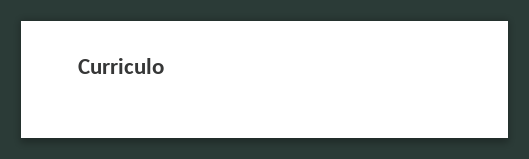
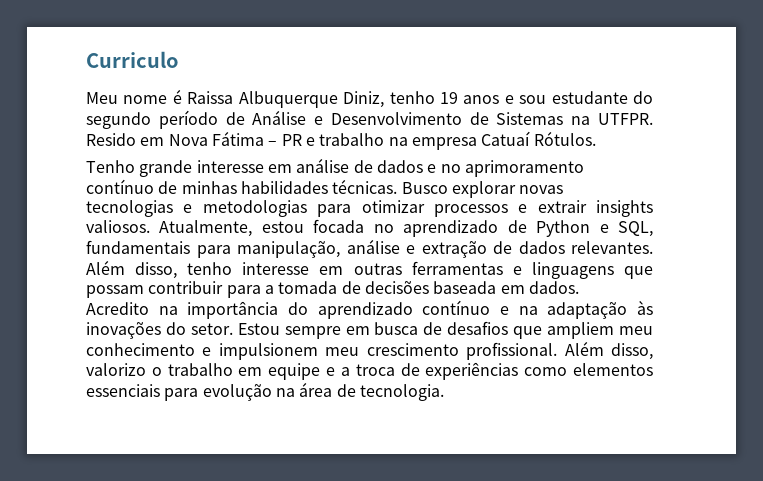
+ Meu nome é Raissa Albuquerque Diniz, tenho 19 anos e sou estudante do segundo período de Análise e Desenvolvimento de Sistemas na UTFPR. Resido em Nova Fátima – PR e trabalho na empresa Catuaí Rótulos.
+ Tenho grande interesse em análise de dados e no aprimoramento contínuo de minhas habilidades técnicas. Busco explorar novas tecnologias e metodologias para otimizar processos e extrair insights valiosos. Atualmente, estou focada no aprendizado de Python e SQL, fundamentais para manipulação, análise e extração de dados relevantes. Além disso, tenho interesse em outras ferramentas e linguagens que possam contribuir para a tomada de decisões baseada em dados.
+ Acredito na importância do aprendizado contínuo e na adaptação às inovações do setor. Estou sempre em busca de desafios que ampliem meu conhecimento e impulsionem meu crescimento profissional. Além disso, valorizo o trabalho em equipe e a troca de experiências como elementos essenciais para evolução na área de tecnologia.

